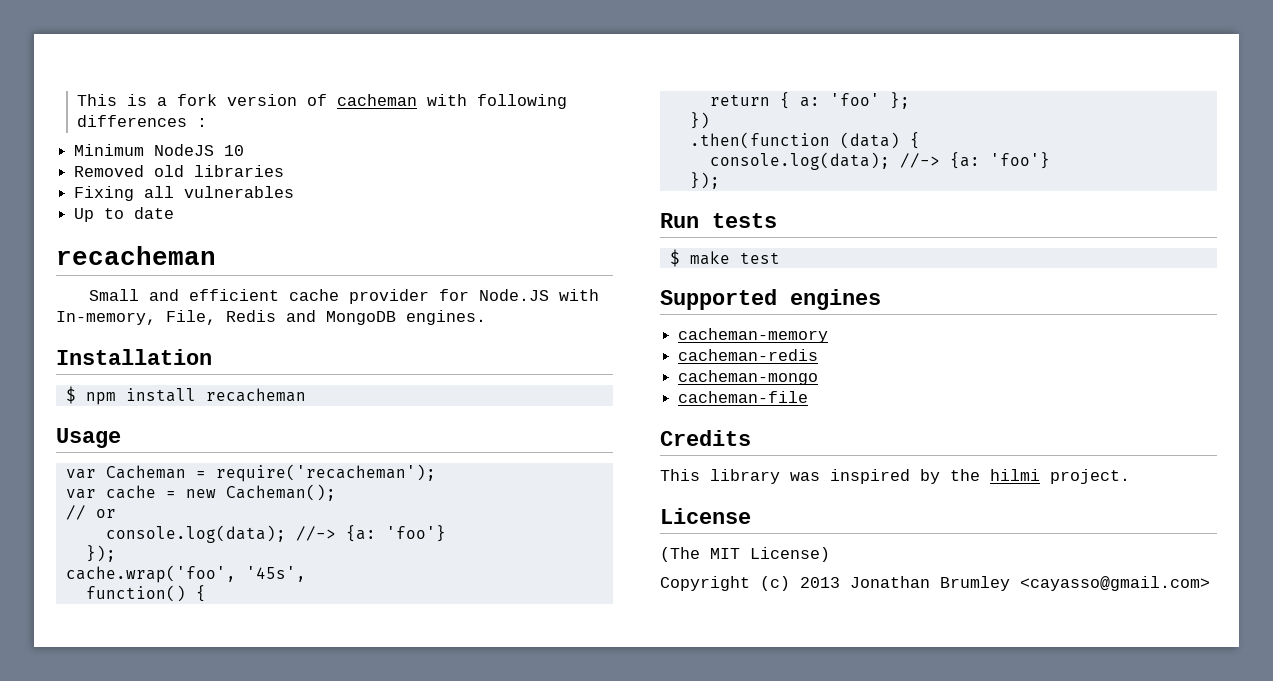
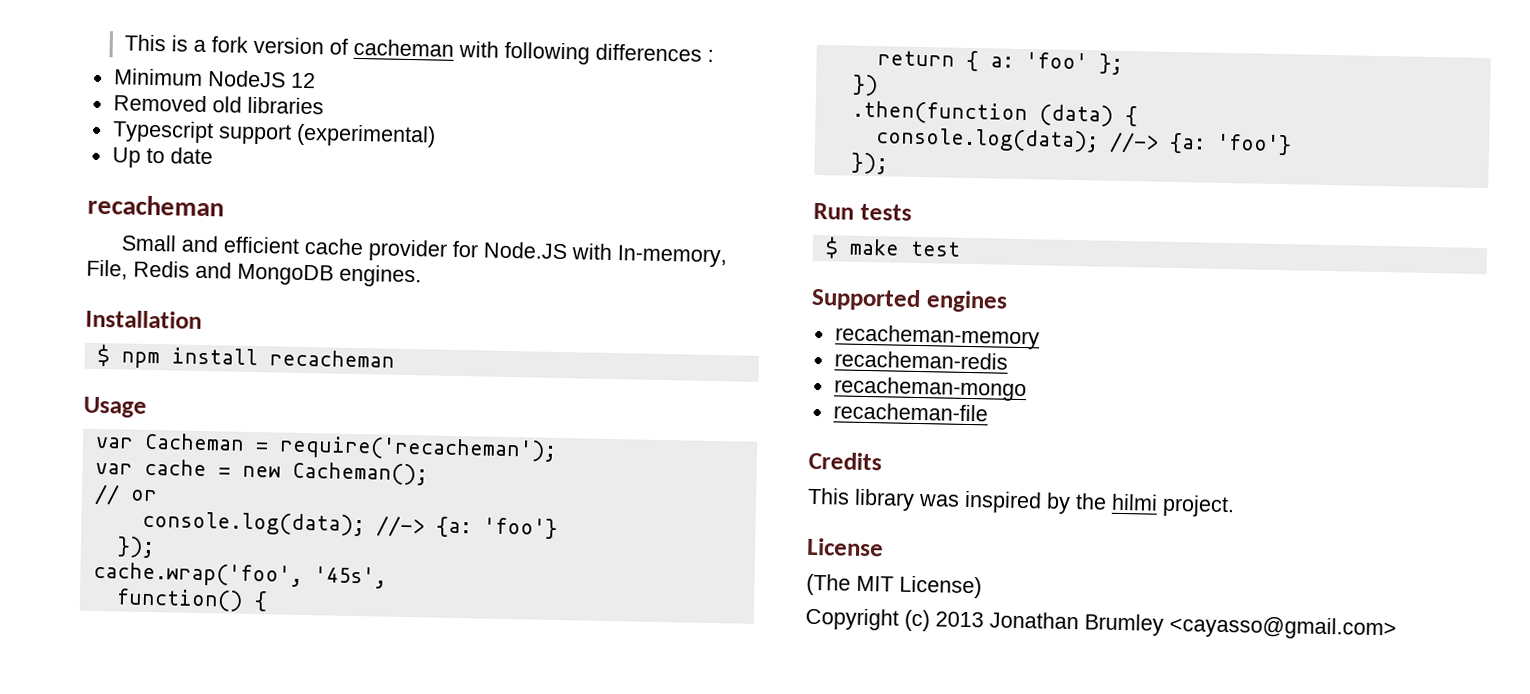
- Minimum NodeJS 10
+ Minimum NodeJS 12
- Fixing all vulnerables
+ Typescript support (experimental)
- cacheman-memory
- cacheman-redis
- cacheman-mongo
- cacheman-file
+ recacheman-memory
+ recacheman-redis
+ recacheman-mongo
+ recacheman-file

